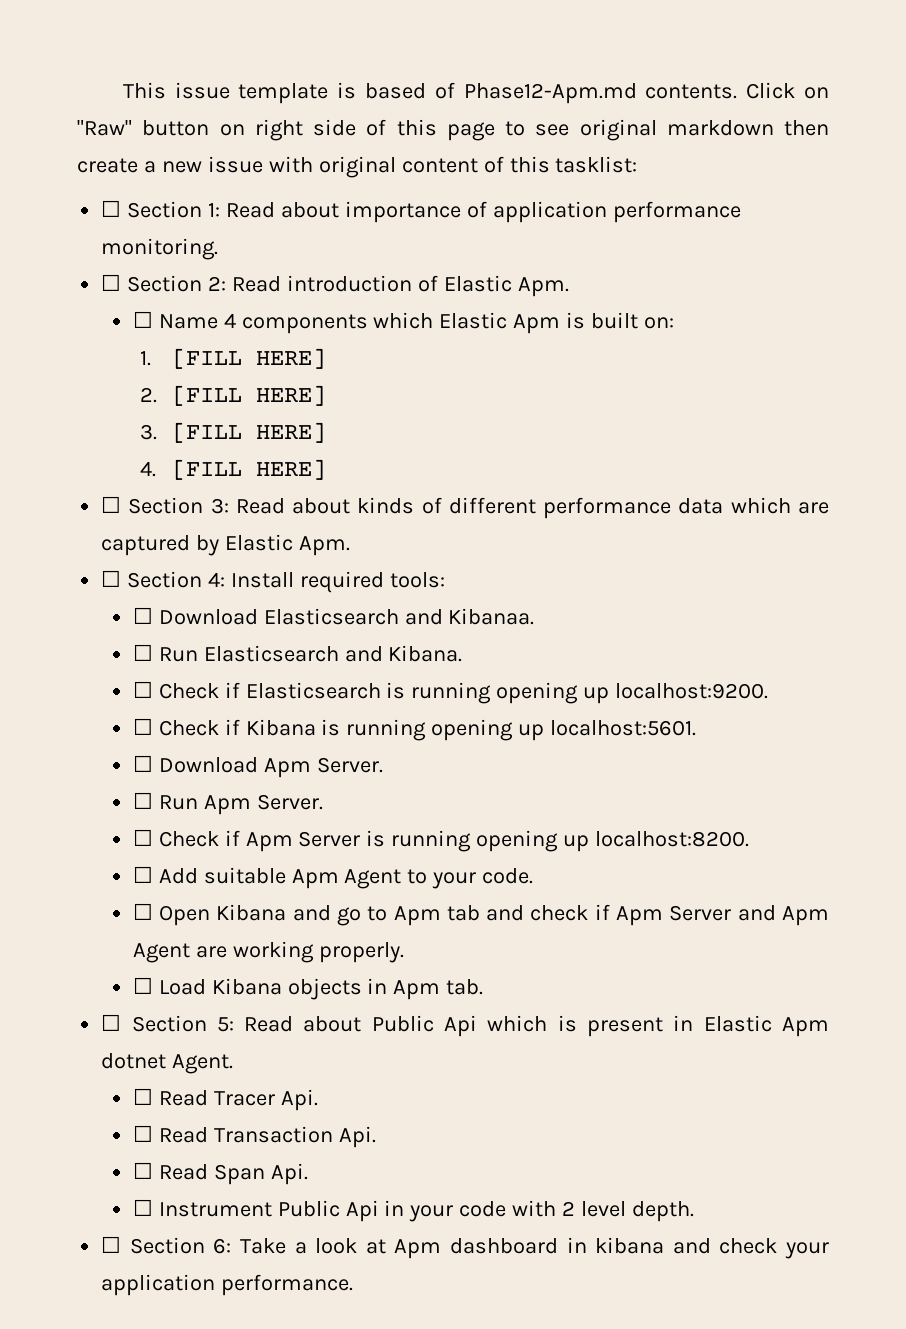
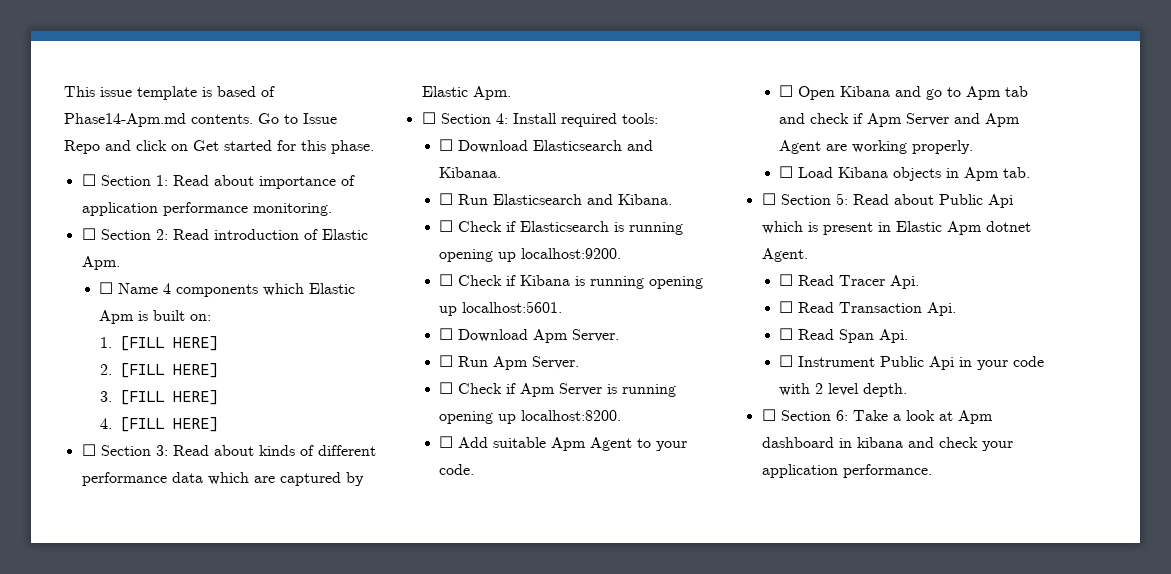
- This issue template is based of Phase12-Apm.md contents. Click on "Raw" button on right side of this page to see original markdown then create a new issue with original content of this tasklist:
+ This issue template is based of Phase14-Apm.md contents. Go to Issue Repo and click on Get started for this phase.

